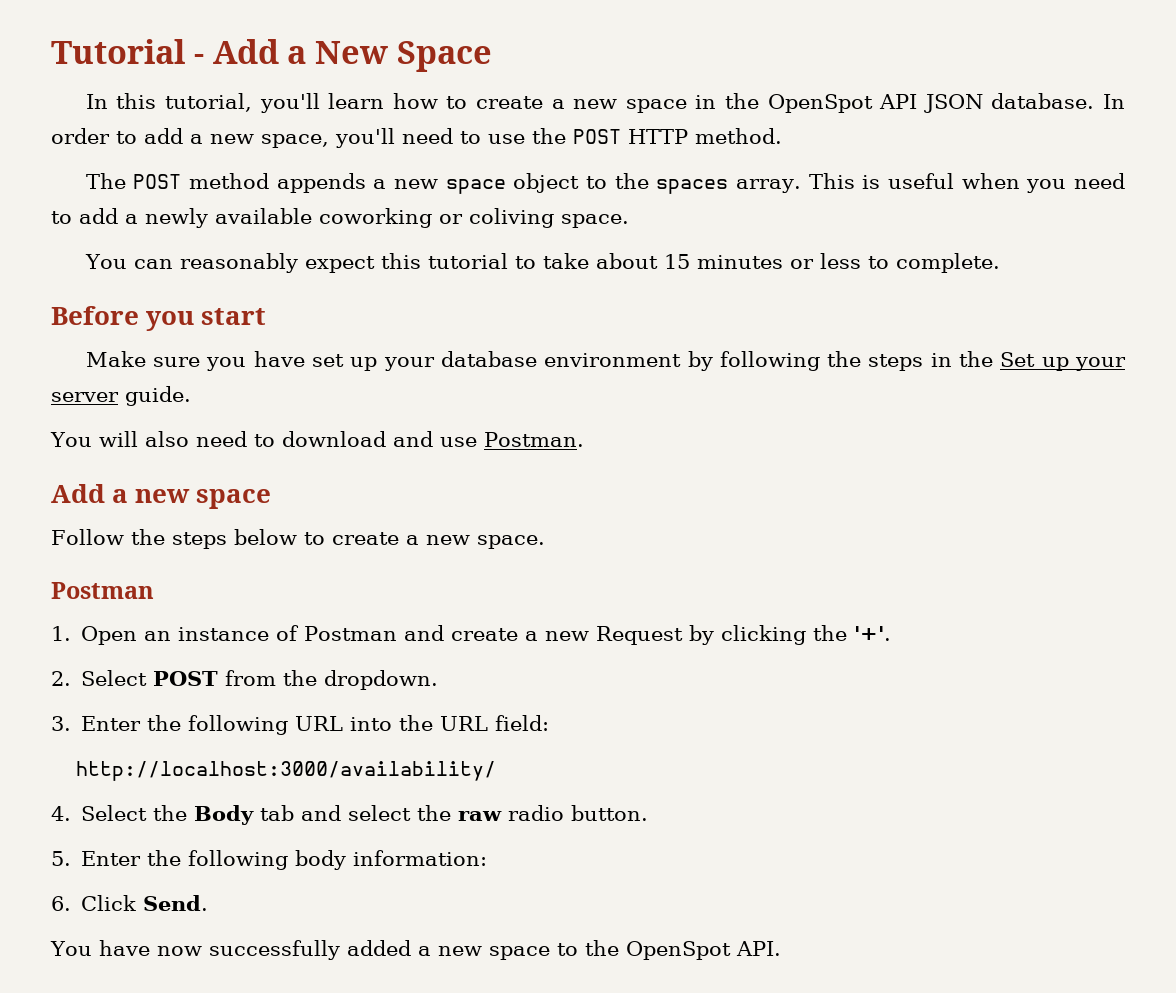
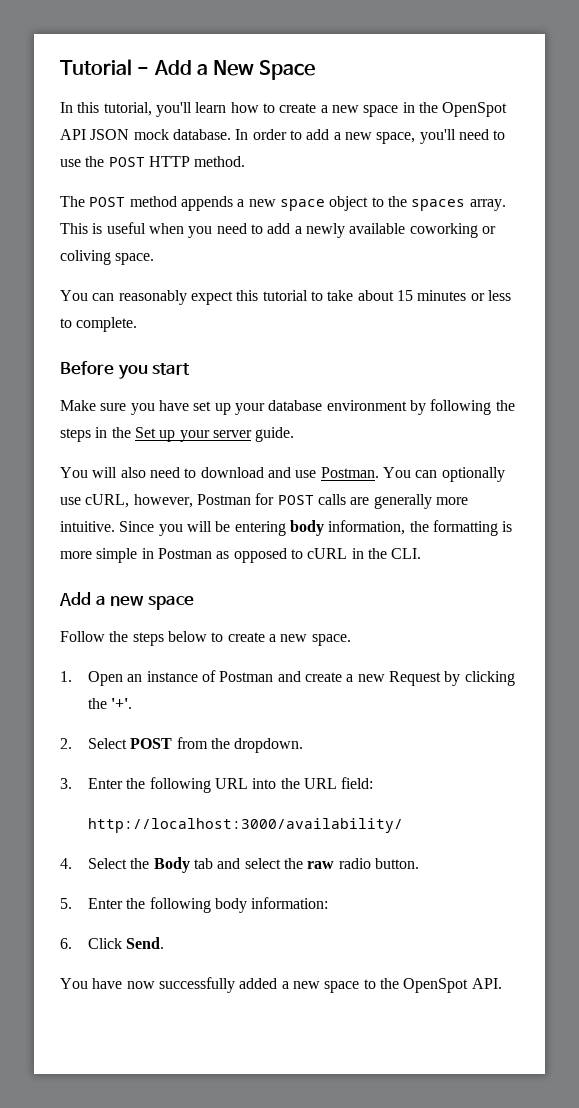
- In this tutorial, you'll learn how to create a new space in the OpenSpot API JSON database.
+ In this tutorial, you'll learn how to create a new space in the OpenSpot API JSON mock database.
+ You can optionally use cURL, however, Postman for POST calls are generally more intuitive. Since you will be entering body information, the formatting is more simple in Postman as opposed to cURL in the CLI.
  Follow the steps below to create a new space.
- Postman

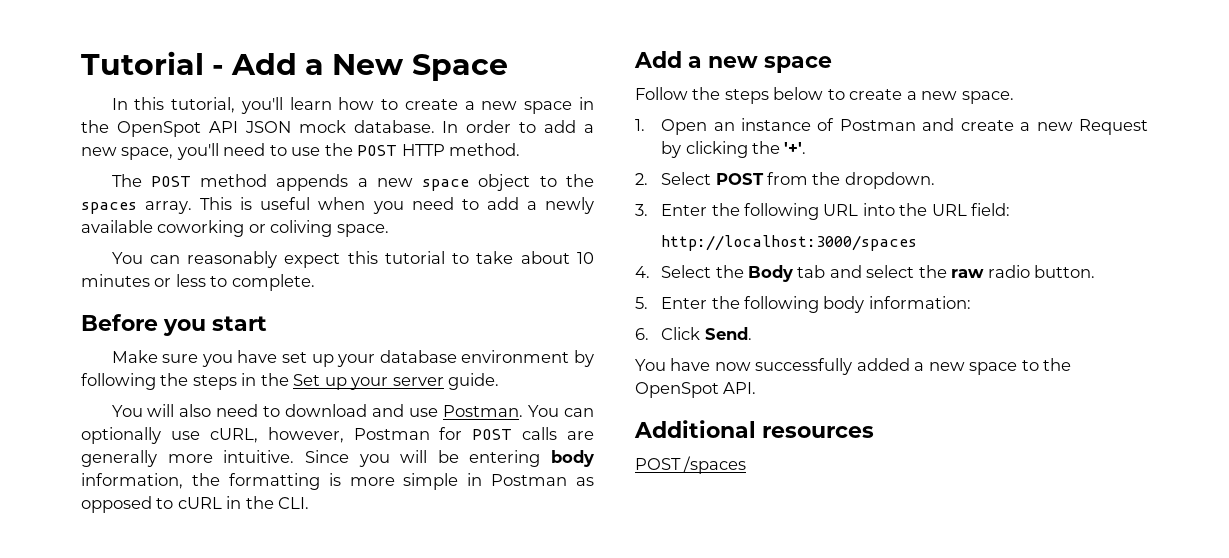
- You can reasonably expect this tutorial to take about 15 minutes or less to complete.
+ You can reasonably expect this tutorial to take about 10 minutes or less to complete.
- http://localhost:3000/availability/
+ http://localhost:3000/spaces
+ Additional resources
+ POST /spaces

